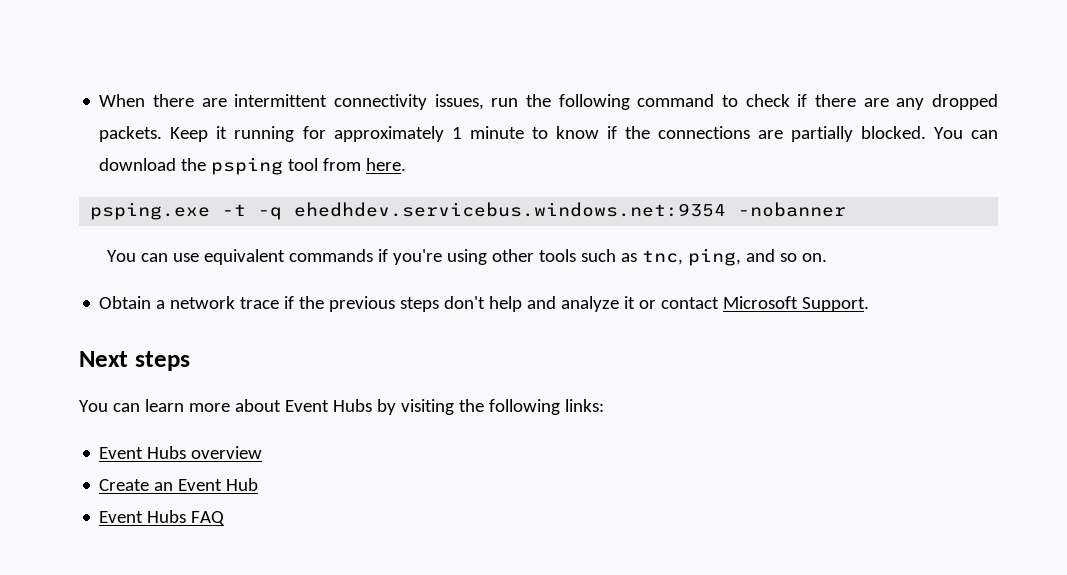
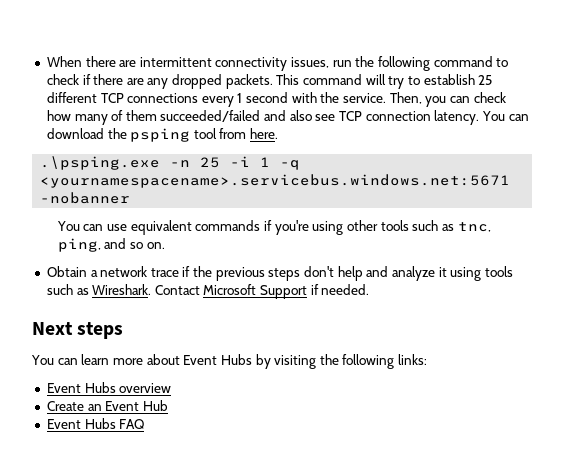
- Keep it running for approximately 1 minute to know if the connections are partially blocked.
+ This command will try to establish 25 different TCP connections every 1 second with the service. Then, you can check how many of them succeeded/failed and also see TCP connection latency.
- psping.exe -t -q ehedhdev.servicebus.windows.net:9354 -nobanner
+ .\psping.exe -n 25 -i 1 -q <yournamespacename>.servicebus.windows.net:5671 -nobanner
- Obtain a network trace if the previous steps don't help and analyze it or contact Microsoft Support.
+ Obtain a network trace if the previous steps don't help and analyze it using tools such as Wireshark. Contact Microsoft Support if needed.

